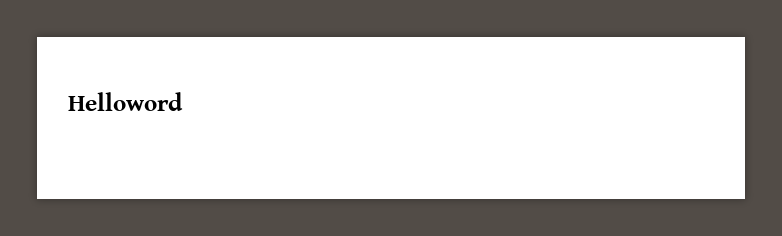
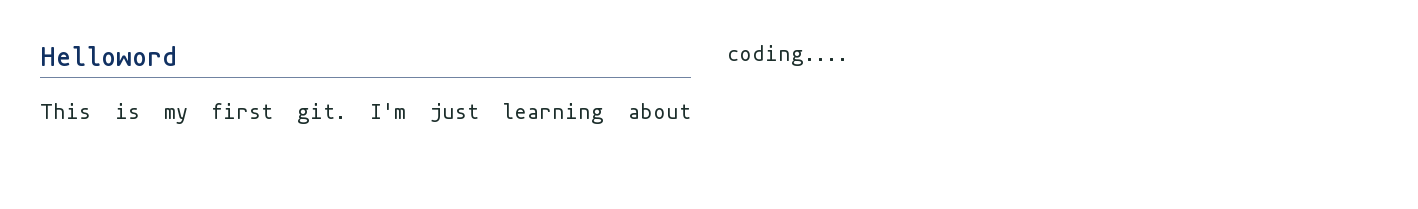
+ This is my first git. I'm just learning about coding....

